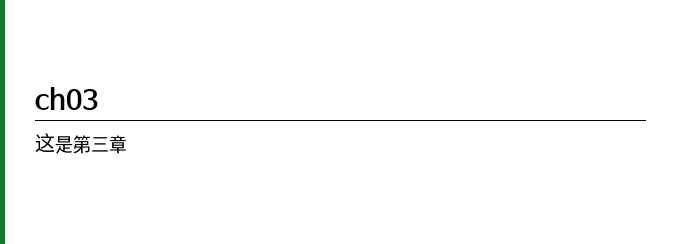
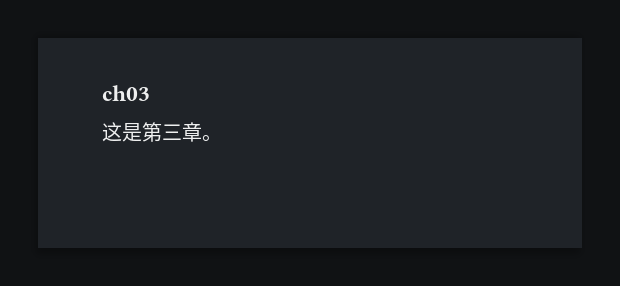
- 这是第三章
+ 这是第三章。

